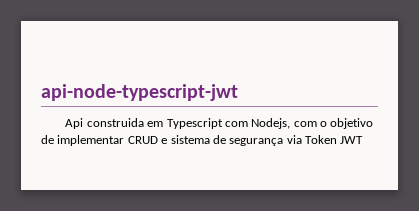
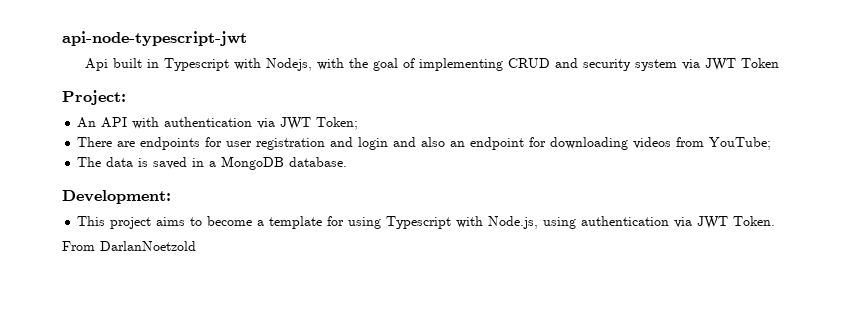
- Api construida em Typescript com Nodejs, com o objetivo de implementar CRUD e sistema de segurança via Token JWT
+ Api built in Typescript with Nodejs, with the goal of implementing CRUD and security system via JWT Token
+ Project:
+ An API with authentication via JWT Token;
+ There are endpoints for user registration and login and also an endpoint for downloading videos from YouTube;
+ The data is saved in a MongoDB database.
+ Development:
+ This project aims to become a template for using Typescript with Node.js, using authentication via JWT Token.
+ From DarlanNoetzold

